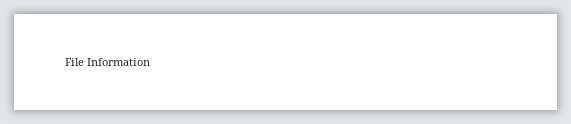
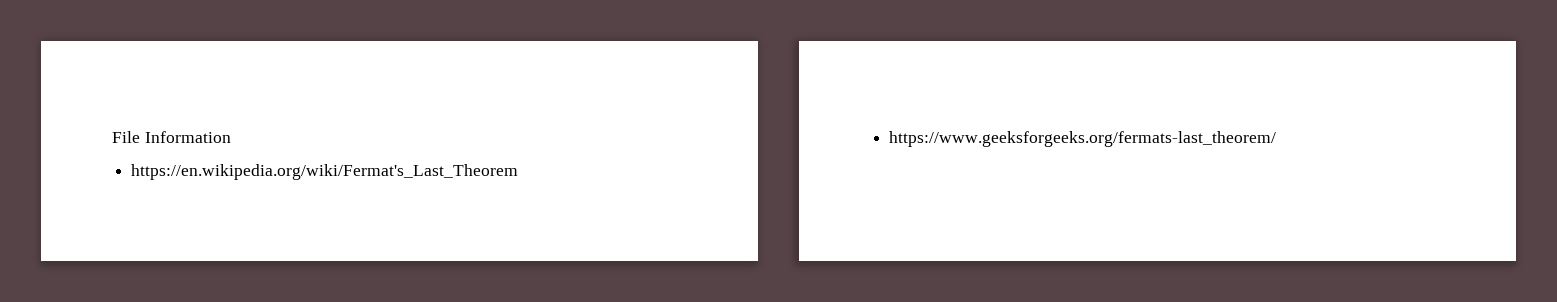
+ https://en.wikipedia.org/wiki/Fermat's_Last_Theorem
+ https://www.geeksforgeeks.org/fermats-last_theorem/

